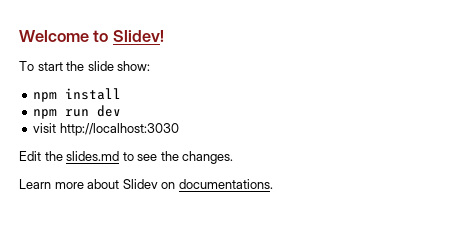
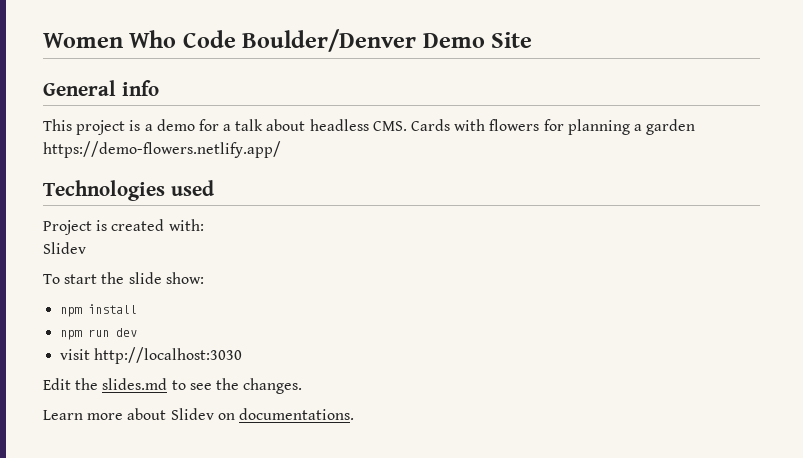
- Welcome to Slidev!
+ Women Who Code Boulder/Denver Demo Site
+ General info
+ This project is a demo for a talk about headless CMS. Cards with flowers for planning a garden https://demo-flowers.netlify.app/
+ Technologies used
+ Project is created with:
+ Slidev

